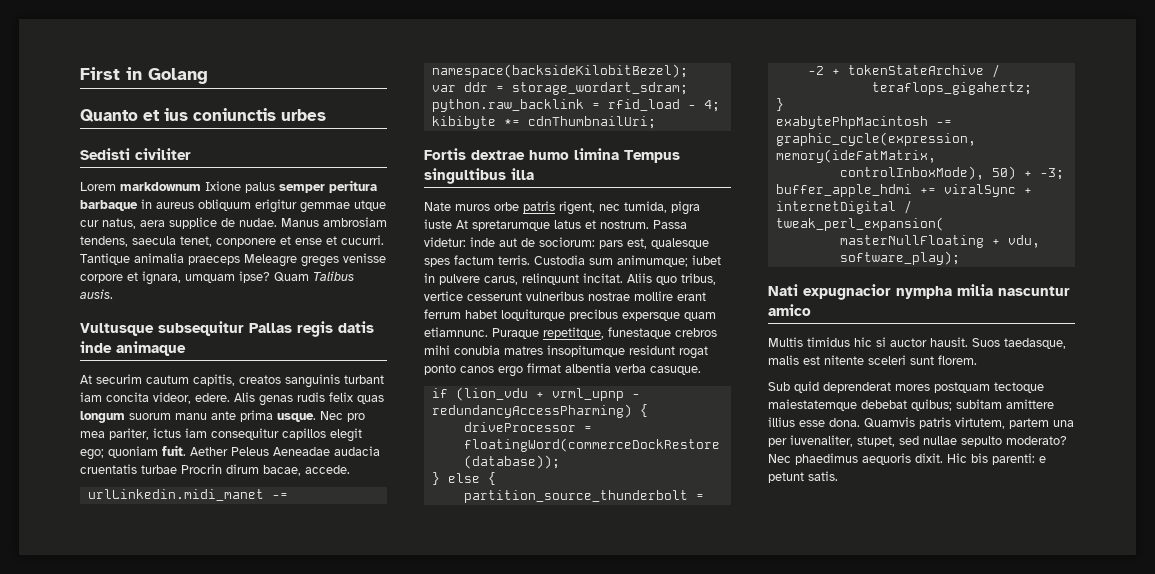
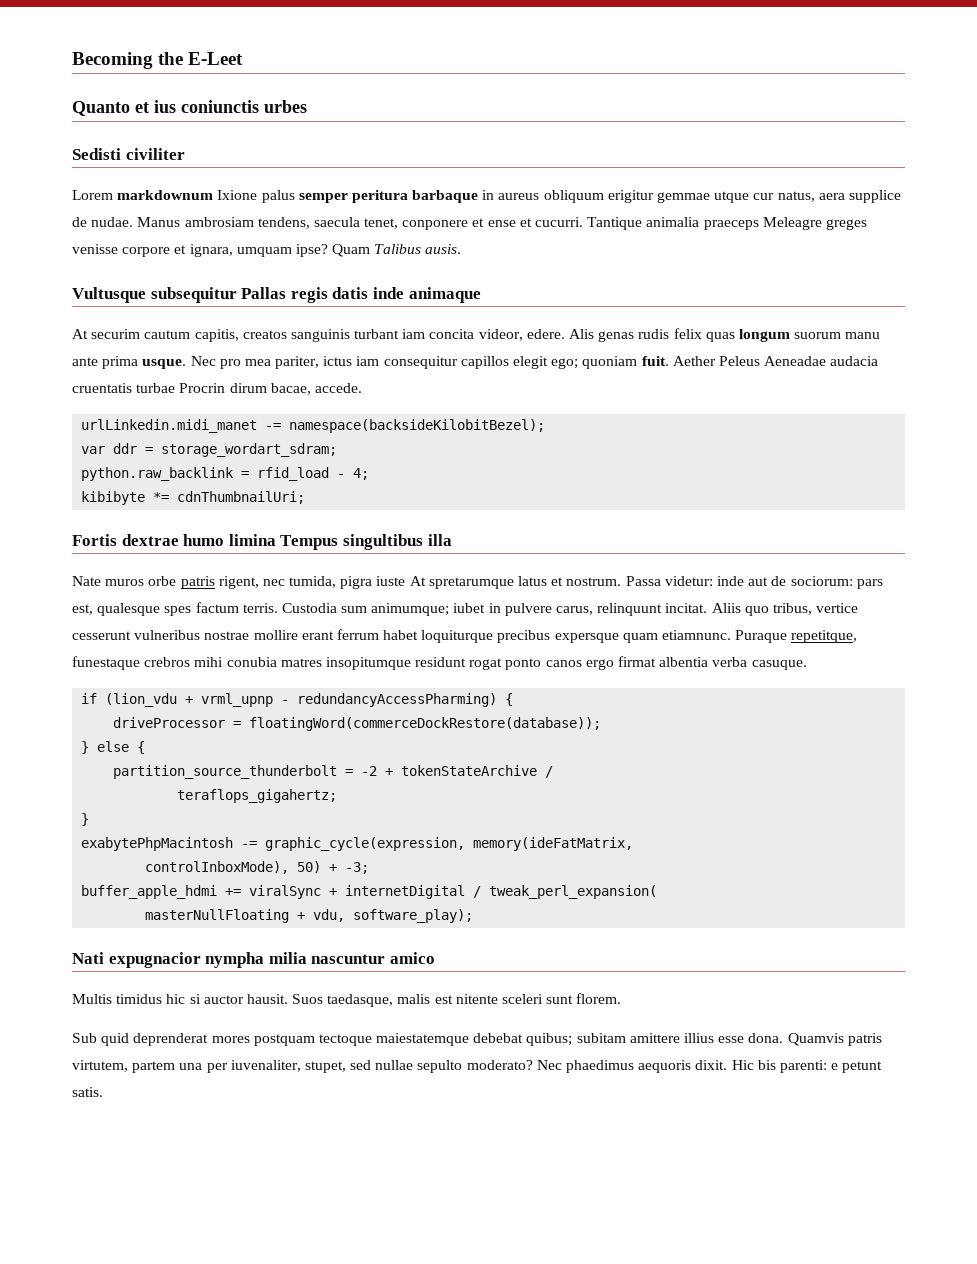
- First in Golang
+ Becoming the E-Leet

